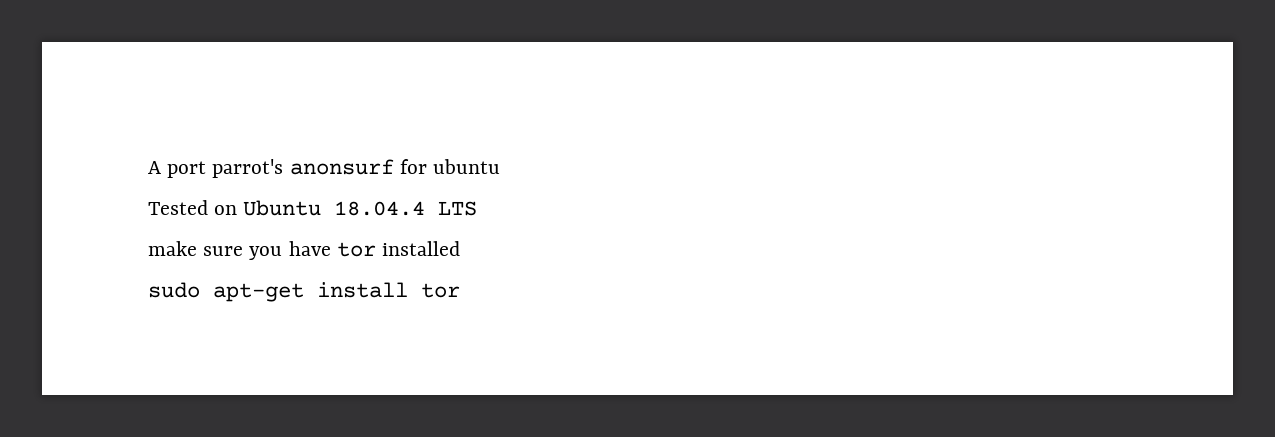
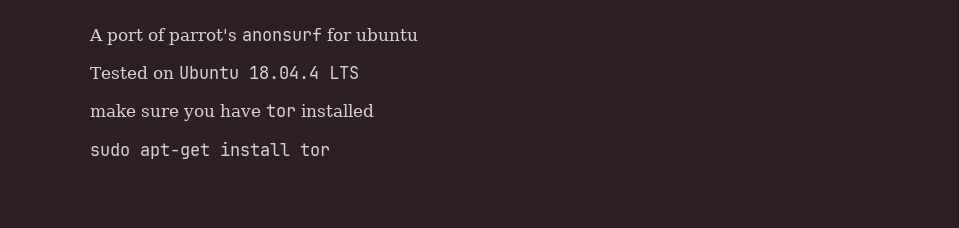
- A port parrot's anonsurf for ubuntu
+ A port of parrot's anonsurf for ubuntu

